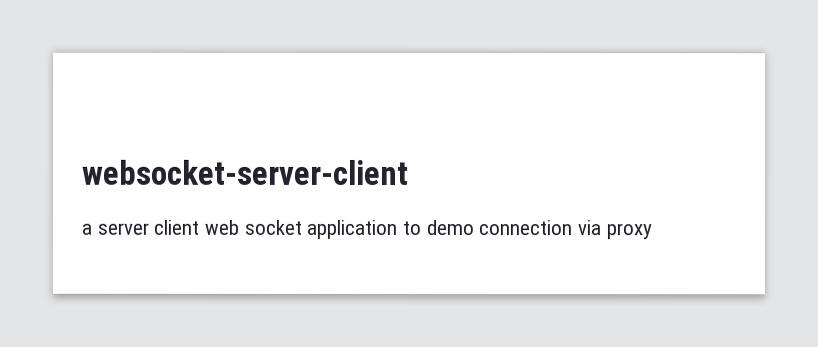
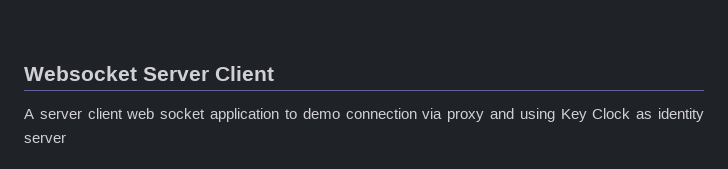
- websocket-server-client
- a server client web socket application to demo connection via proxy
+ Websocket Server Client
+ A server client web socket application to demo connection via proxy and using Key Clock as identity server

